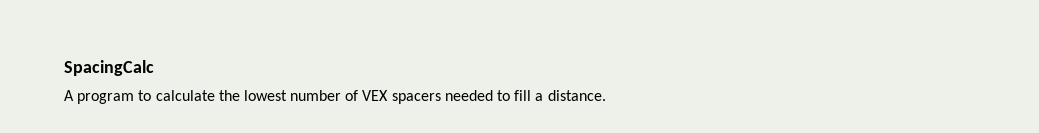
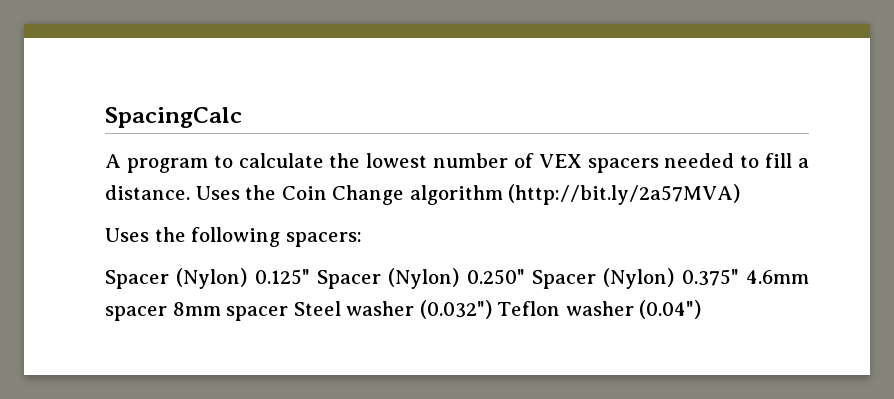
+ Uses the Coin Change algorithm (http://bit.ly/2a57MVA)
+ Uses the following spacers:
+ Spacer (Nylon) 0.125" Spacer (Nylon) 0.250" Spacer (Nylon) 0.375" 4.6mm spacer 8mm spacer Steel washer (0.032") Teflon washer (0.04")

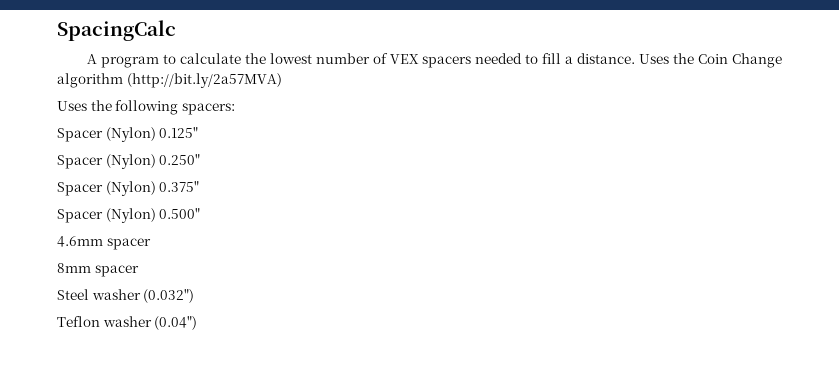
- Spacer (Nylon) 0.125" Spacer (Nylon) 0.250" Spacer (Nylon) 0.375" 4.6mm spacer 8mm spacer Steel washer (0.032") Teflon washer (0.04")
+ Spacer (Nylon) 0.125"
+ Spacer (Nylon) 0.250"
+ Spacer (Nylon) 0.375"
+ Spacer (Nylon) 0.500"
+ 4.6mm spacer
+ 8mm spacer
+ Steel washer (0.032")
+ Teflon washer (0.04")

